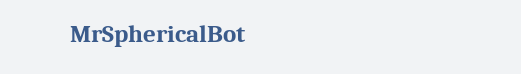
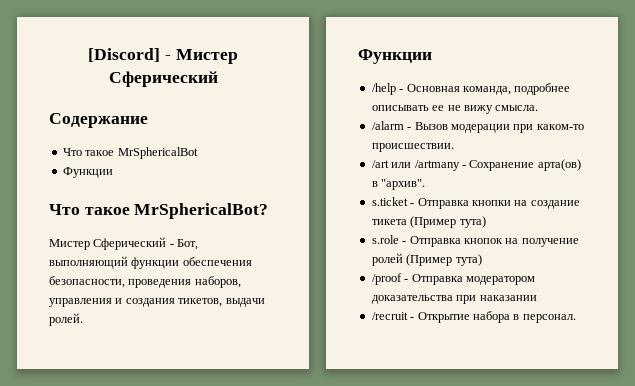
- MrSphericalBot
+ [Discord] - Мистер Сферический
+ Содержание
+ Что такое MrSphericalBot
+ Функции
+ Что такое MrSphericalBot?
+ Мистер Сферический - Бот, выполняющий функции обеспечения безопасности, проведения наборов, управления и создания тикетов, выдачи ролей.
+ Функции
+ /help - Основная команда, подробнее описывать ее не вижу смысла.
+ /alarm - Вызов модерации при каком-то происшествии.
+ /art или /artmany - Сохранение арта(ов) в "архив".
+ s.ticket - Отправка кнопки на создание тикета (Пример тута)
+ s.role - Отправка кнопок на получение ролей (Пример тута)
+ /proof - Отправка модератором доказательства при наказании
+ /recruit - Открытие набора в персонал.

